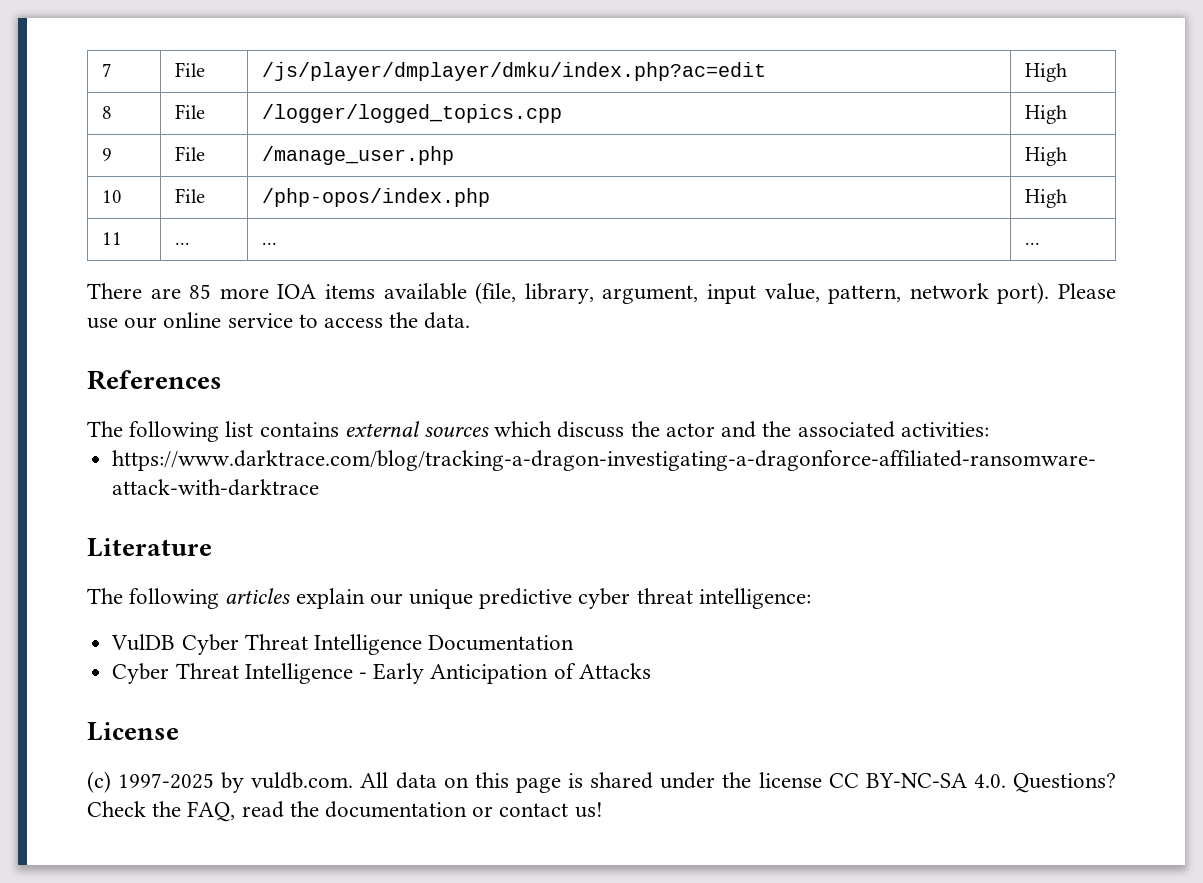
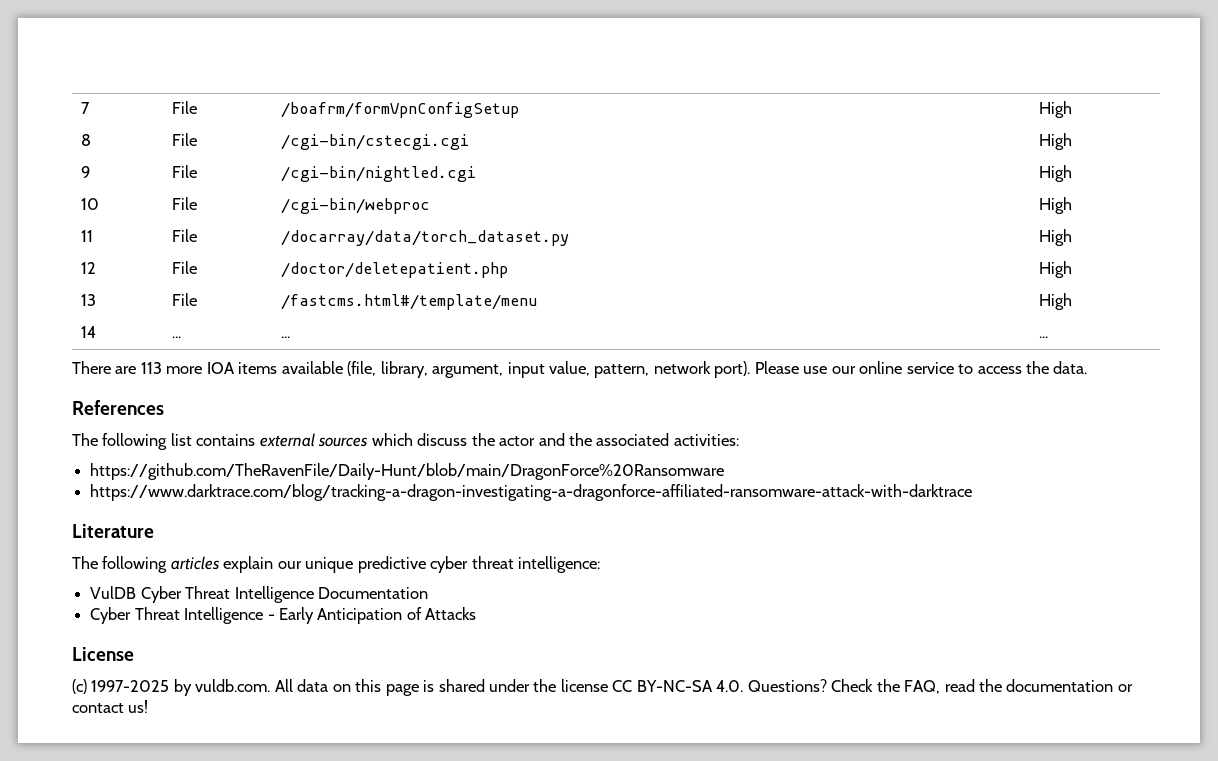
- 7 | File | /js/player/dmplayer/dmku/index.php?ac=edit | High
+ 7 | File | /boafrm/formVpnConfigSetup | High
- 8 | File | /logger/logged_topics.cpp | High
+ 8 | File | /cgi-bin/cstecgi.cgi | High
- 9 | File | /manage_user.php | High
+ 9 | File | /cgi-bin/nightled.cgi | High
- 10 | File | /php-opos/index.php | High
+ 10 | File | /cgi-bin/webproc | High
- 11 | ... | ... | ...
+ 11 | File | /docarray/data/torch_dataset.py | High
+ 12 | File | /doctor/deletepatient.php | High
+ 13 | File | /fastcms.html#/template/menu | High
+ 14 | ... | ... | ...
- There are 85 more IOA items available (file, library, argument, input value, pattern, network port).
+ There are 113 more IOA items available (file, library, argument, input value, pattern, network port).
+ https://github.com/TheRavenFile/Daily-Hunt/blob/main/DragonForce%20Ransomware

